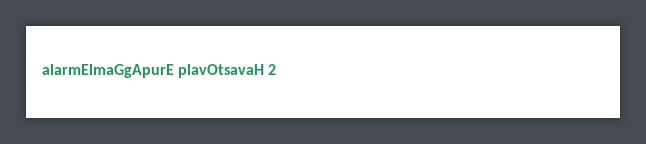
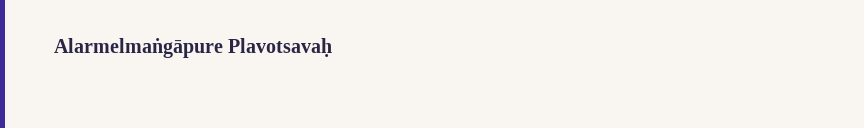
- alarmElmaGgApurE plavOtsavaH 2
+ Alarmelmaṅgāpure Plavotsavaḥ

